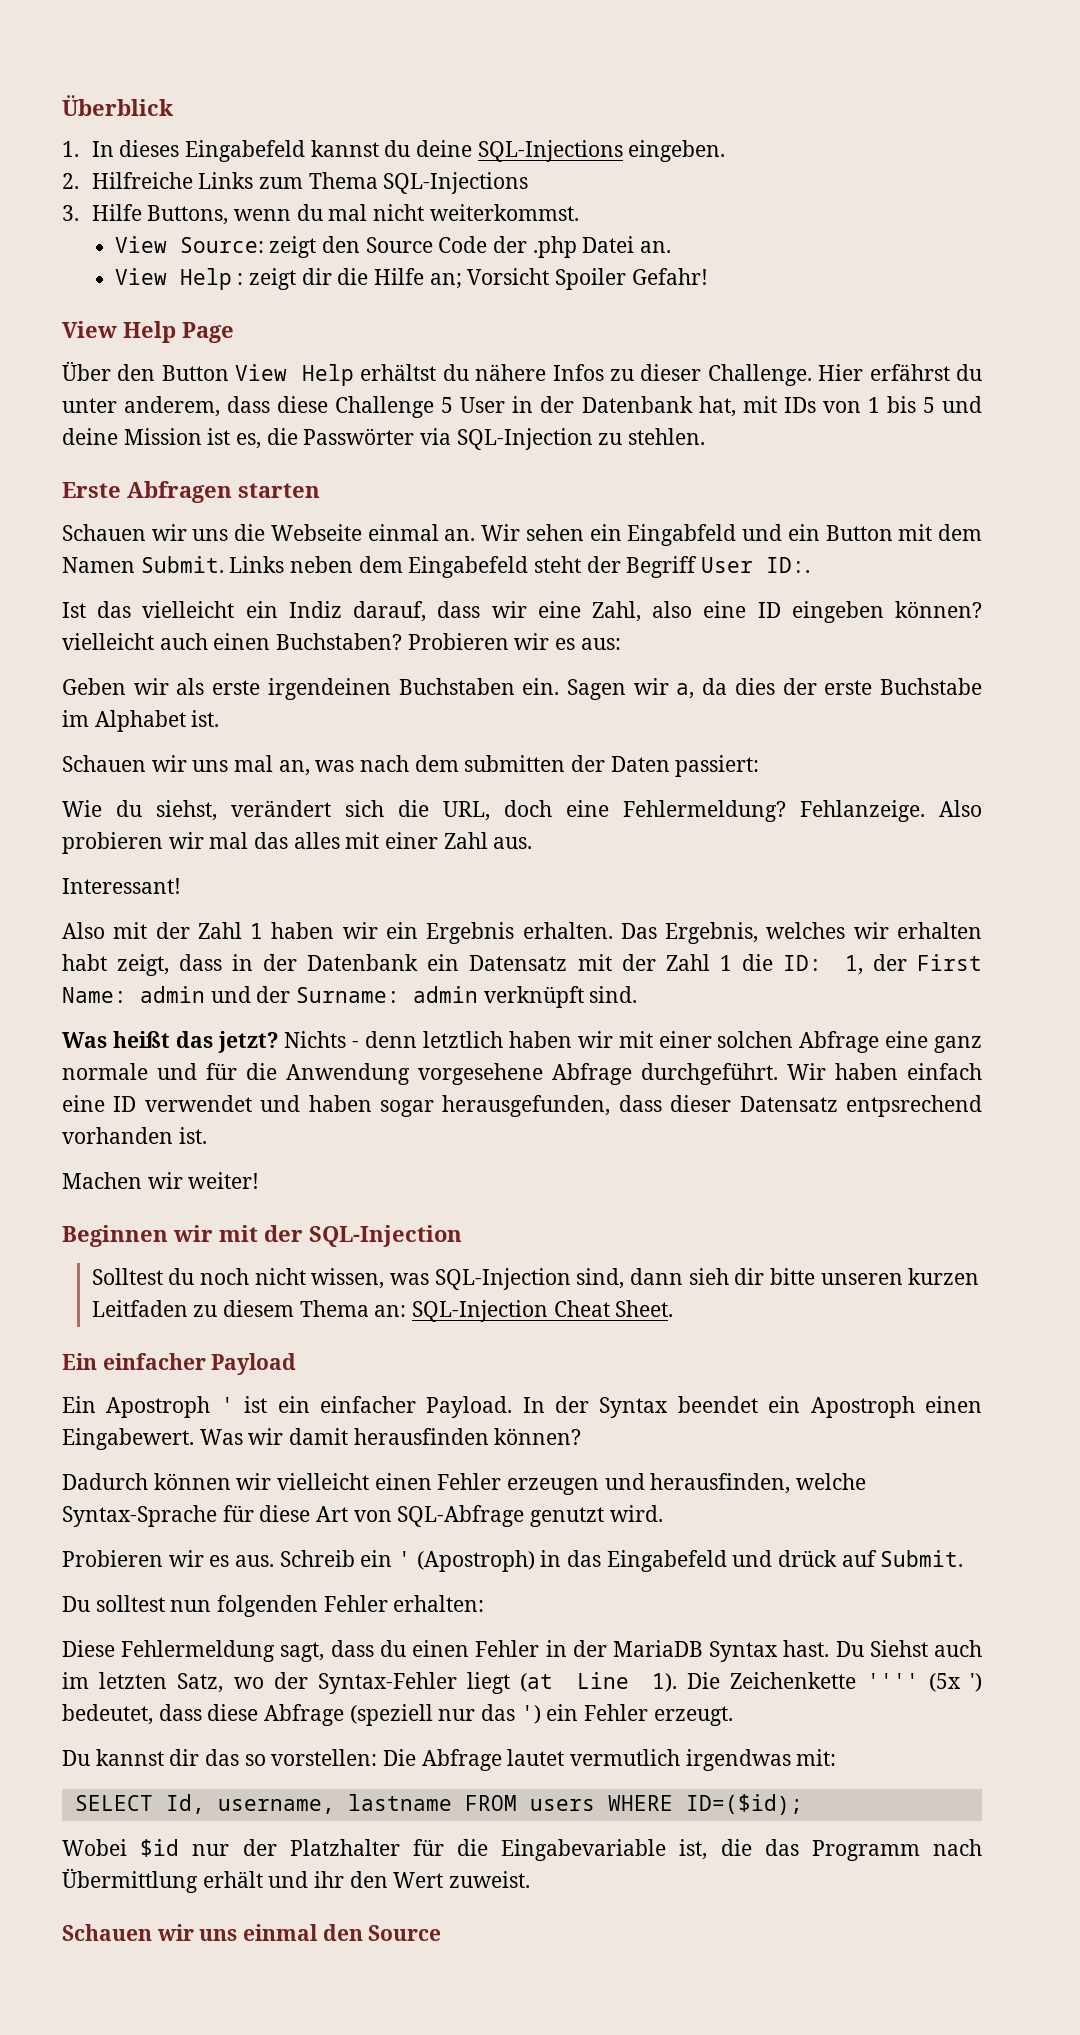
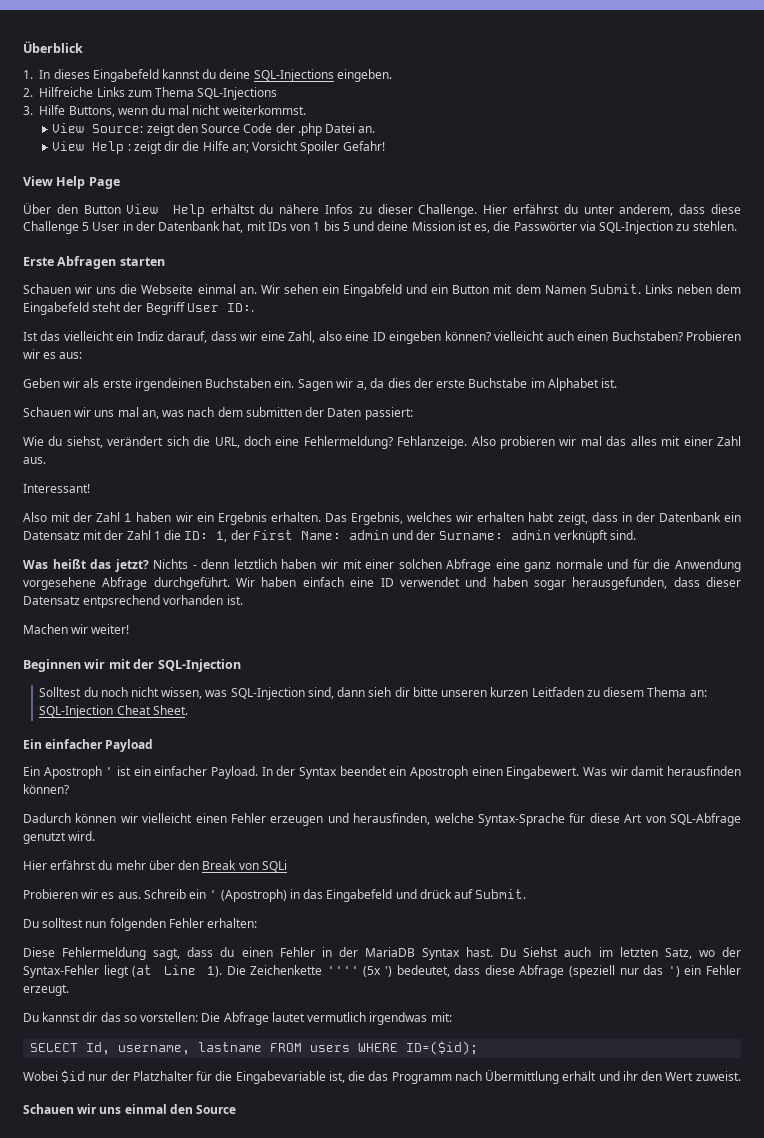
+ Hier erfährst du mehr über den Break von SQLi

